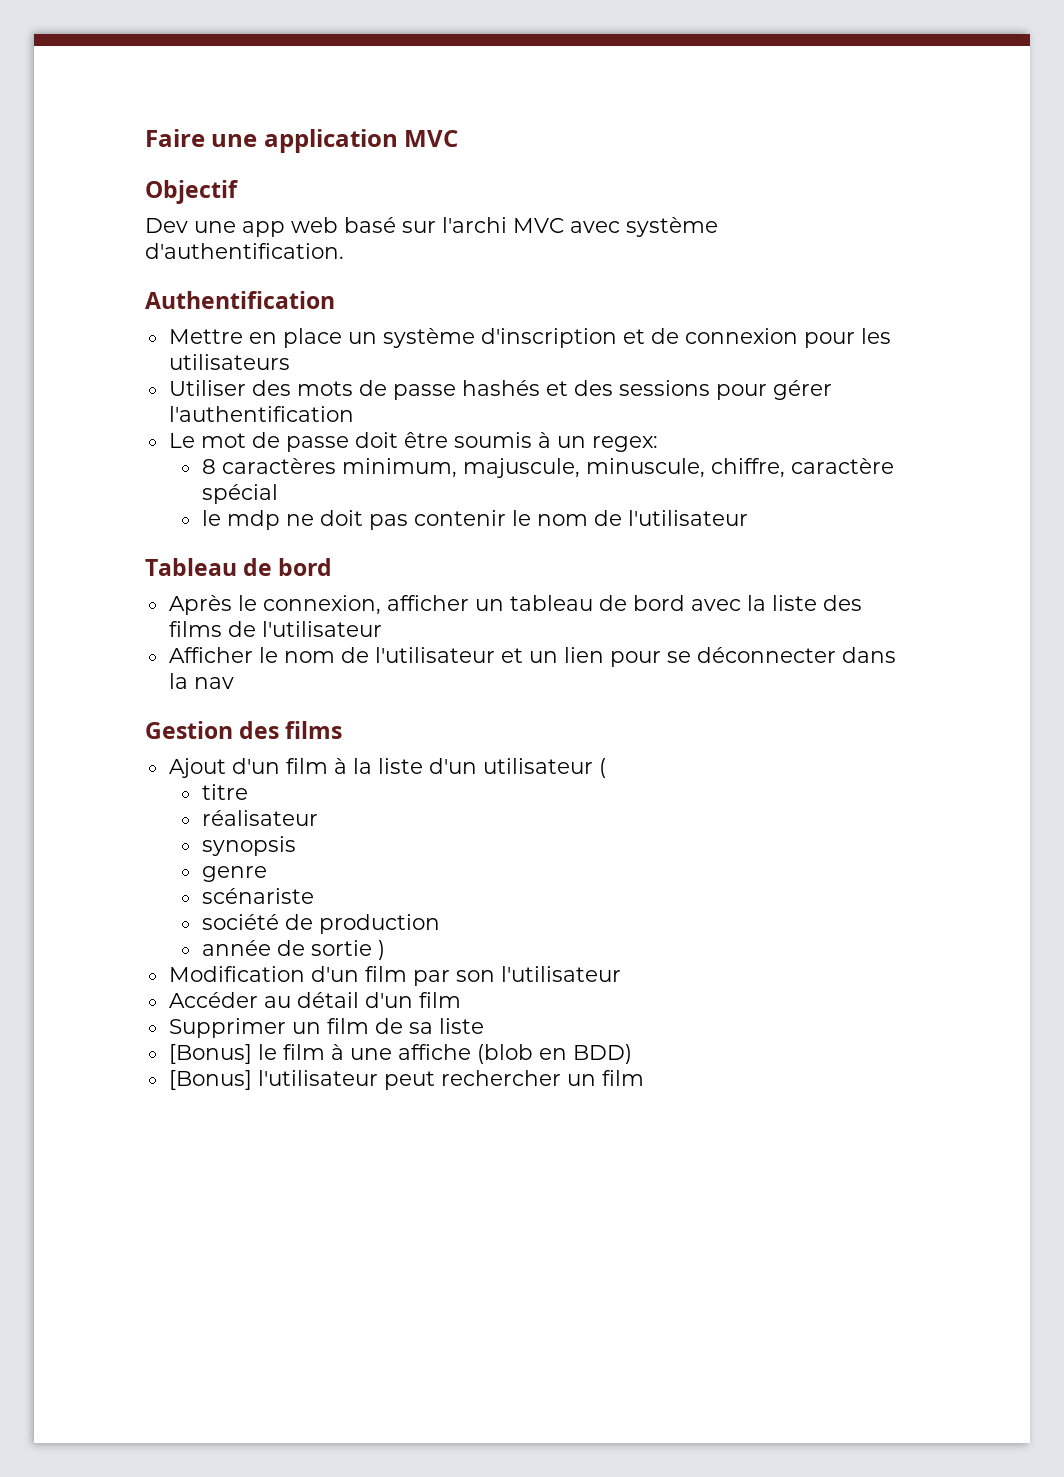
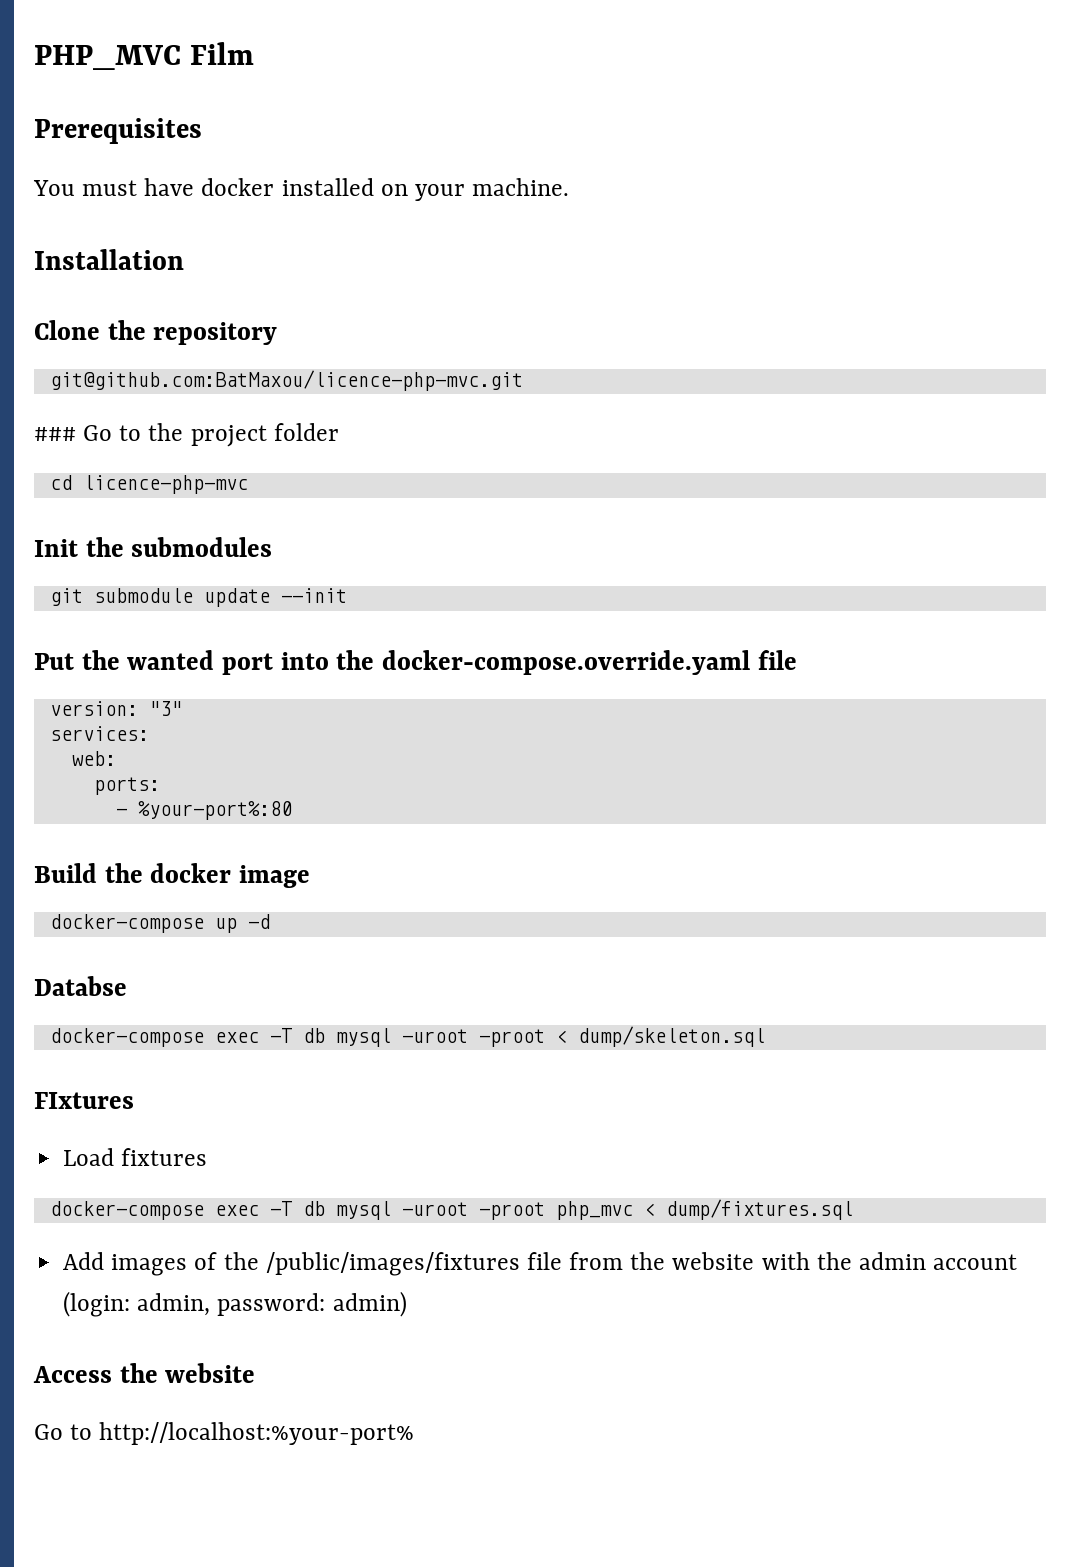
- Faire une application MVC
- Objectif
- Dev une app web basé sur l'archi MVC avec système d'authentification.
- Authentification
- Mettre en place un système d'inscription et de connexion pour les utilisateurs
- Utiliser des mots de passe hashés et des sessions pour gérer l'authentification
- Le mot de passe doit être soumis à un regex:
- 8 caractères minimum, majuscule, minuscule, chiffre, caractère spécial
- le mdp ne doit pas contenir le nom de l'utilisateur
- Tableau de bord
- Après le connexion, afficher un tableau de bord avec la liste des films de l'utilisateur
- Afficher le nom de l'utilisateur et un lien pour se déconnecter dans la nav
- Gestion des films
- Ajout d'un film à la liste d'un utilisateur (
- titre
- réalisateur
- synopsis
- genre
- scénariste
- société de production
- année de sortie )
- Modification d'un film par son l'utilisateur
- Accéder au détail d'un film
- Supprimer un film de sa liste
- [Bonus] le film à une affiche (blob en BDD)
- [Bonus] l'utilisateur peut rechercher un film
+ PHP_MVC Film
+ Prerequisites
+ You must have docker installed on your machine.
+ Installation
+ Clone the repository
+ git@github.com:BatMaxou/licence-php-mvc.git
+ ### Go to the project folder
+ cd licence-php-mvc
+ Init the submodules
+ git submodule update --init
+ Put the wanted port into the docker-compose.override.yaml file
+ version: "3"
+ services:
+ web:
+ ports:
+ - %your-port%:80
+ Build the docker image
+ docker-compose up -d
+ Databse
+ docker-compose exec -T db mysql -uroot -proot < dump/skeleton.sql
+ FIxtures
+ Load fixtures
+ docker-compose exec -T db mysql -uroot -proot php_mvc < dump/fixtures.sql
+ Add images of the /public/images/fixtures file from the website with the admin account (login: admin, password: admin)
+ Access the website
+ Go to http://localhost:%your-port%

